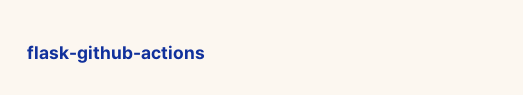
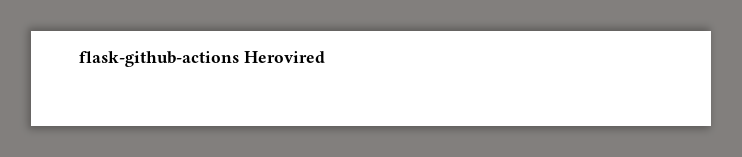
- flask-github-actions
+ flask-github-actions Herovired

